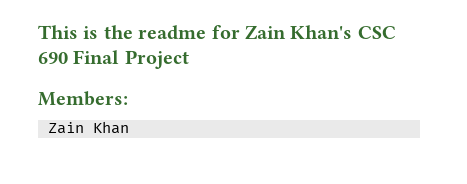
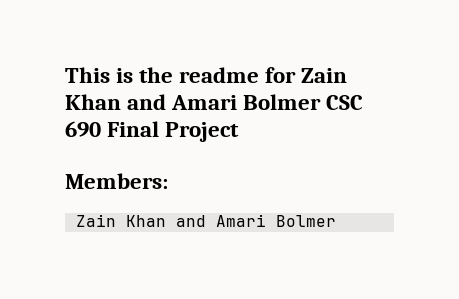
- This is the readme for Zain Khan's CSC 690 Final Project
+ This is the readme for Zain Khan and Amari Bolmer CSC 690 Final Project
  Members:
- Zain Khan
+ Zain Khan and Amari Bolmer

